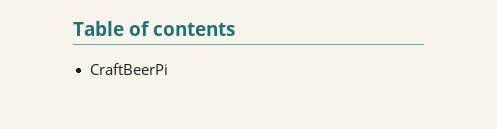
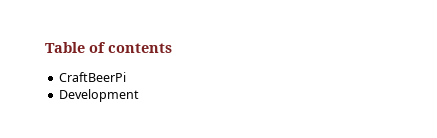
+ Development

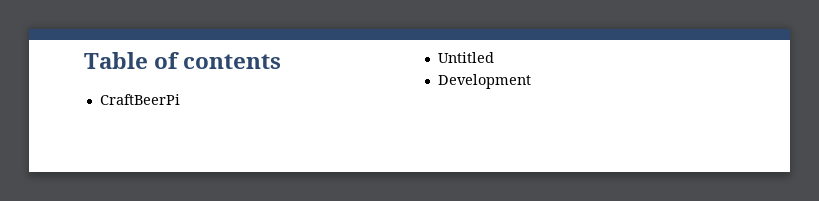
+ Untitled

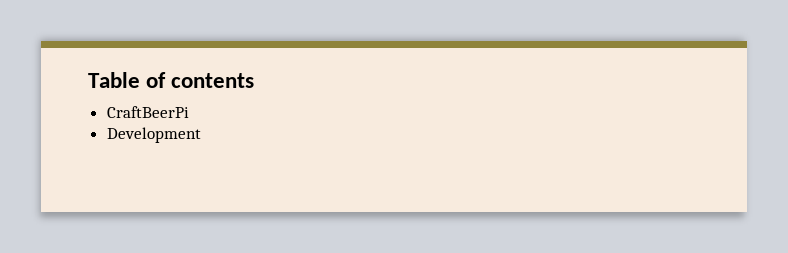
- Untitled

